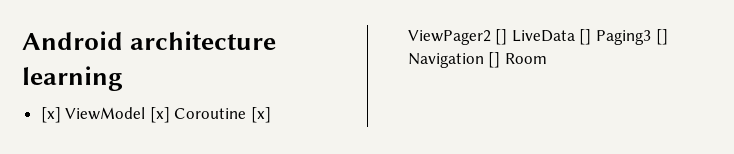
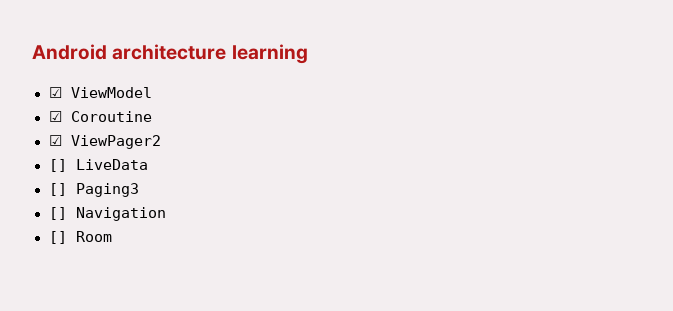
- [x] ViewModel [x] Coroutine [x] ViewPager2 [] LiveData [] Paging3 [] Navigation [] Room
+ ☑ ViewModel
+ ☑ Coroutine
+ ☑ ViewPager2
+ [] LiveData
+ [] Paging3
+ [] Navigation
+ [] Room

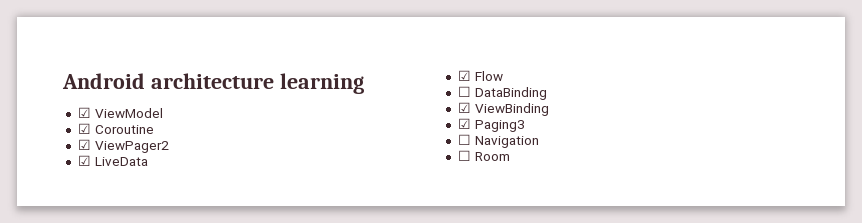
- [] LiveData
+ ☑ LiveData
- [] Paging3
+ ☑ Flow
+ ☐ DataBinding
+ ☑ ViewBinding
+ ☑ Paging3
- [] Navigation
+ ☐ Navigation
- [] Room
+ ☐ Room

